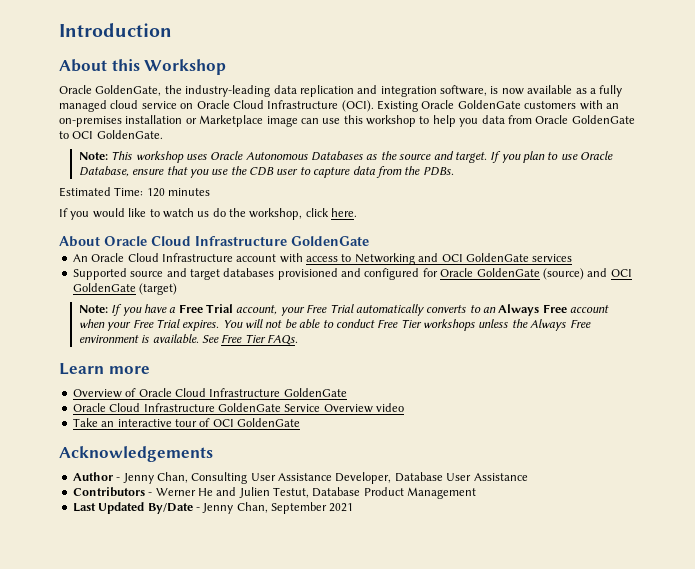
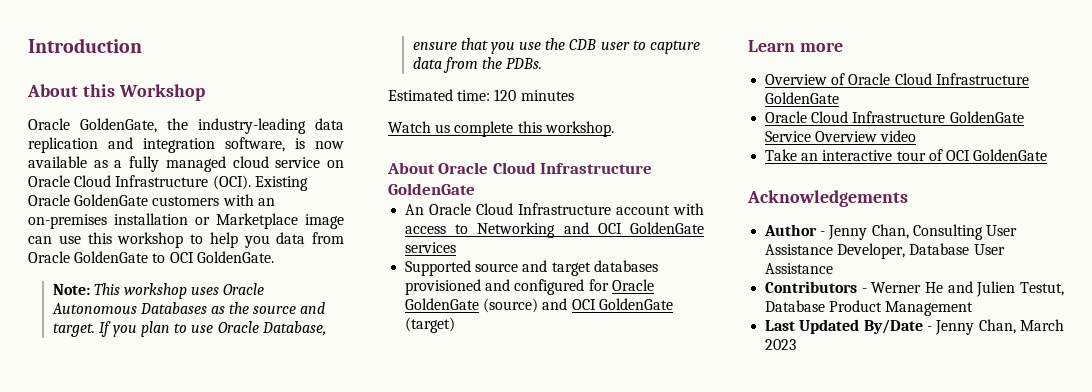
- Estimated Time: 120 minutes
+ Estimated time: 120 minutes
- If you would like to watch us do the workshop, click here.
+ Watch us complete this workshop.
- Note: If you have a Free Trial account, your Free Trial automatically converts to an Always Free account when your Free Trial expires. You will not be able to conduct Free Tier workshops unless the Always Free environment is available. See Free Tier FAQs.
- Last Updated By/Date - Jenny Chan, September 2021
+ Last Updated By/Date - Jenny Chan, March 2023

